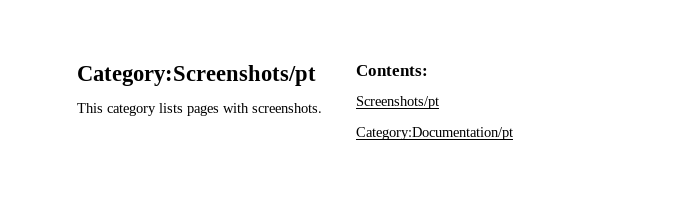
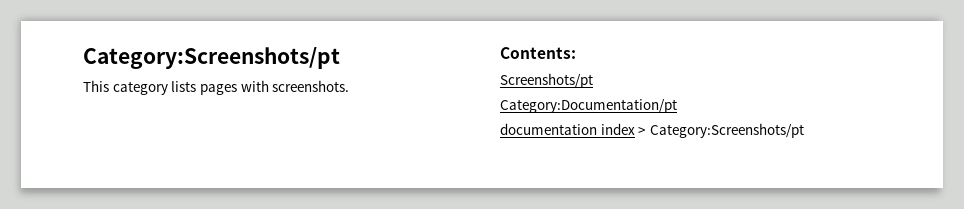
+ documentation index > Category:Screenshots/pt

